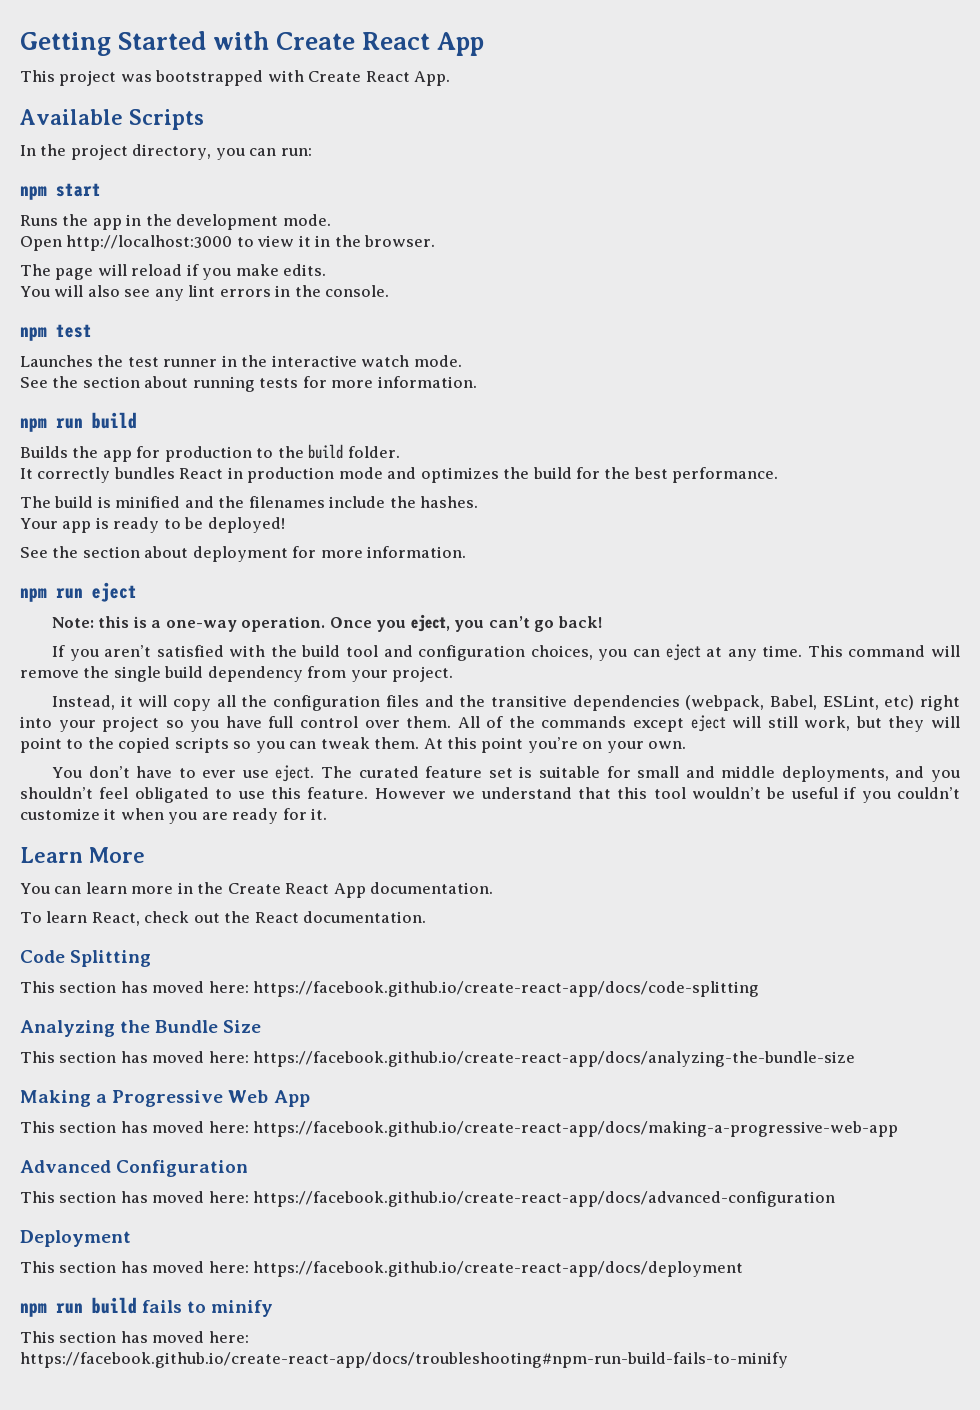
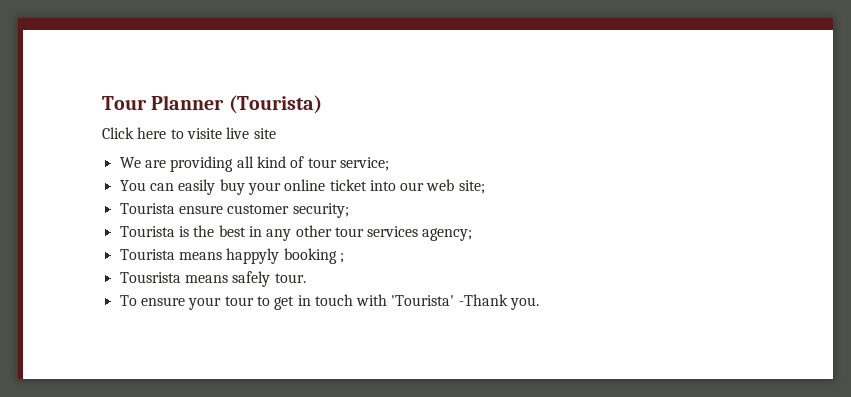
- Getting Started with Create React App
- This project was bootstrapped with Create React App.
- Available Scripts
- In the project directory, you can run:
- npm start
- Runs the app in the development mode.
- Open http://localhost:3000 to view it in the browser.
- The page will reload if you make edits.
- You will also see any lint errors in the console.
- npm test
- Launches the test runner in the interactive watch mode.
- See the section about running tests for more information.
- npm run build
- Builds the app for production to the build folder.
- It correctly bundles React in production mode and optimizes the build for the best performance.
- The build is minified and the filenames include the hashes.
- Your app is ready to be deployed!
- See the section about deployment for more information.
- npm run eject
- Note: this is a one-way operation. Once you eject, you can’t go back!
- If you aren’t satisfied with the build tool and configuration choices, you can eject at any time. This command will remove the single build dependency from your project.
- Instead, it will copy all the configuration files and the transitive dependencies (webpack, Babel, ESLint, etc) right into your project so you have full control over them. All of the commands except eject will still work, but they will point to the copied scripts so you can tweak them. At this point you’re on your own.
- You don’t have to ever use eject. The curated feature set is suitable for small and middle deployments, and you shouldn’t feel obligated to use this feature. However we understand that this tool wouldn’t be useful if you couldn’t customize it when you are ready for it.
- Learn More
- You can learn more in the Create React App documentation.
- To learn React, check out the React documentation.
- Code Splitting
- This section has moved here: https://facebook.github.io/create-react-app/docs/code-splitting
- Analyzing the Bundle Size
- This section has moved here: https://facebook.github.io/create-react-app/docs/analyzing-the-bundle-size
- Making a Progressive Web App
- This section has moved here: https://facebook.github.io/create-react-app/docs/making-a-progressive-web-app
- Advanced Configuration
- This section has moved here: https://facebook.github.io/create-react-app/docs/advanced-configuration
- Deployment
- This section has moved here: https://facebook.github.io/create-react-app/docs/deployment
- npm run build fails to minify
- This section has moved here: https://facebook.github.io/create-react-app/docs/troubleshooting#npm-run-build-fails-to-minify
+ Tour Planner (Tourista)
+ Click here to visite live site
+ We are providing all kind of tour service;
+ You can easily buy your online ticket into our web site;
+ Tourista ensure customer security;
+ Tourista is the best in any other tour services agency;
+ Tourista means happyly booking ;
+ Tousrista means safely tour.
+ To ensure your tour to get in touch with 'Tourista' -Thank you.

